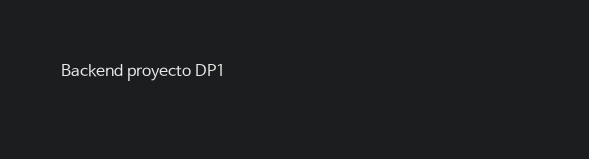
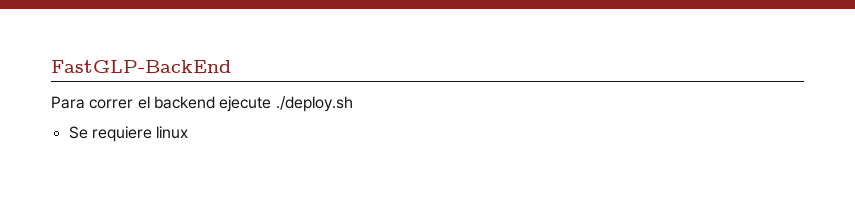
- Backend proyecto DP1
+ FastGLP-BackEnd
+ Para correr el backend ejecute ./deploy.sh
+ Se requiere linux

